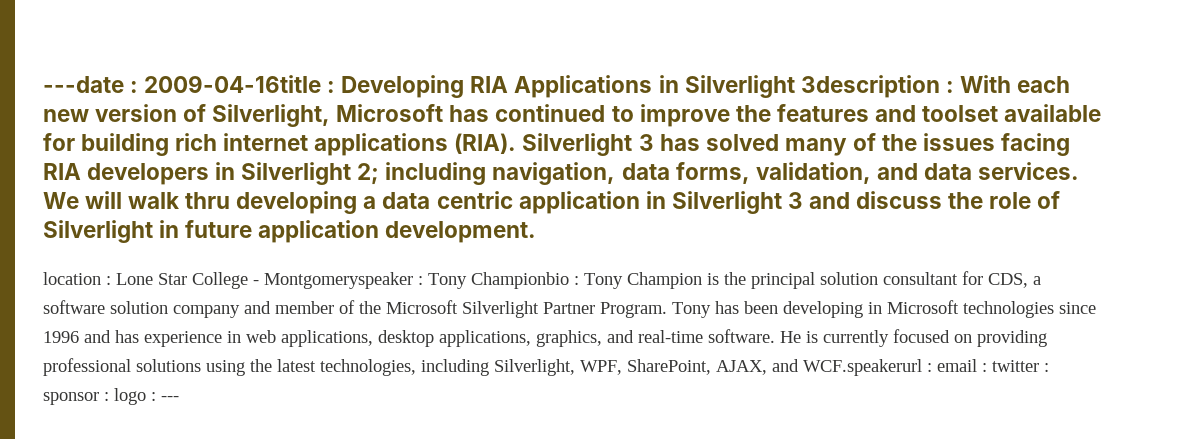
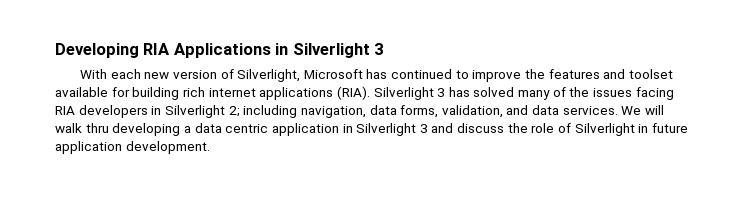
- ---date : 2009-04-16title : Developing RIA Applications in Silverlight 3description : With each new version of Silverlight, Microsoft has continued to improve the features and toolset available for building rich internet applications (RIA).
+ Developing RIA Applications in Silverlight 3
+ With each new version of Silverlight, Microsoft has continued to improve the features and toolset available for building rich internet applications (RIA).
- location : Lone Star College - Montgomeryspeaker : Tony Championbio : Tony Champion is the principal solution consultant for CDS, a software solution company and member of the Microsoft Silverlight Partner Program. Tony has been developing in Microsoft technologies since 1996 and has experience in web applications, desktop applications, graphics, and real-time software. He is currently focused on providing professional solutions using the latest technologies, including Silverlight, WPF, SharePoint, AJAX, and WCF.speakerurl : email : twitter : sponsor : logo : ---

